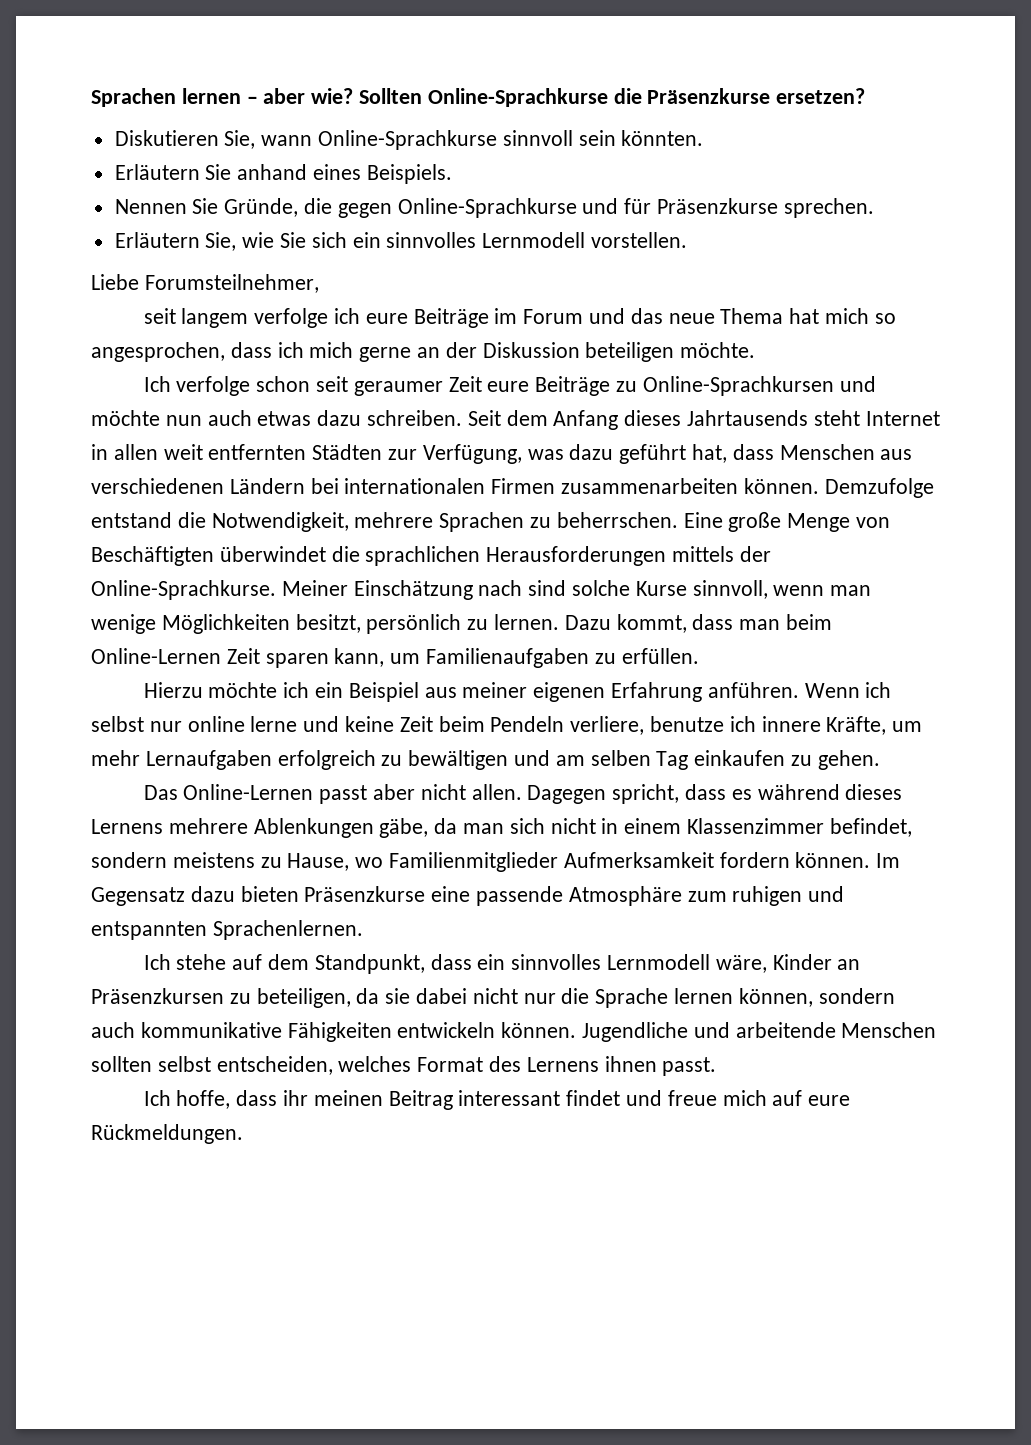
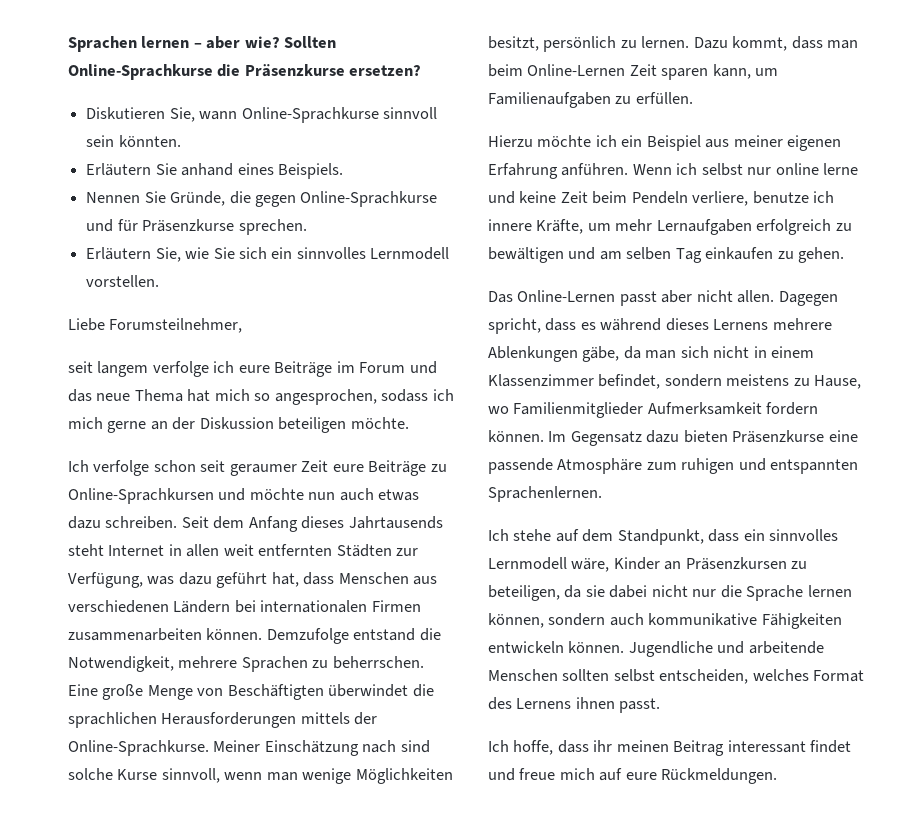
- seit langem verfolge ich eure Beiträge im Forum und das neue Thema hat mich so angesprochen, dass ich mich gerne an der Diskussion beteiligen möchte.
+ seit langem verfolge ich eure Beiträge im Forum und das neue Thema hat mich so angesprochen, sodass ich mich gerne an der Diskussion beteiligen möchte.

